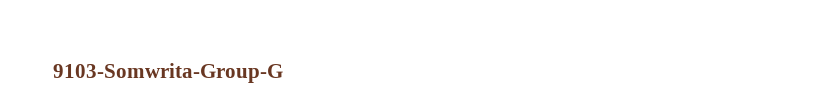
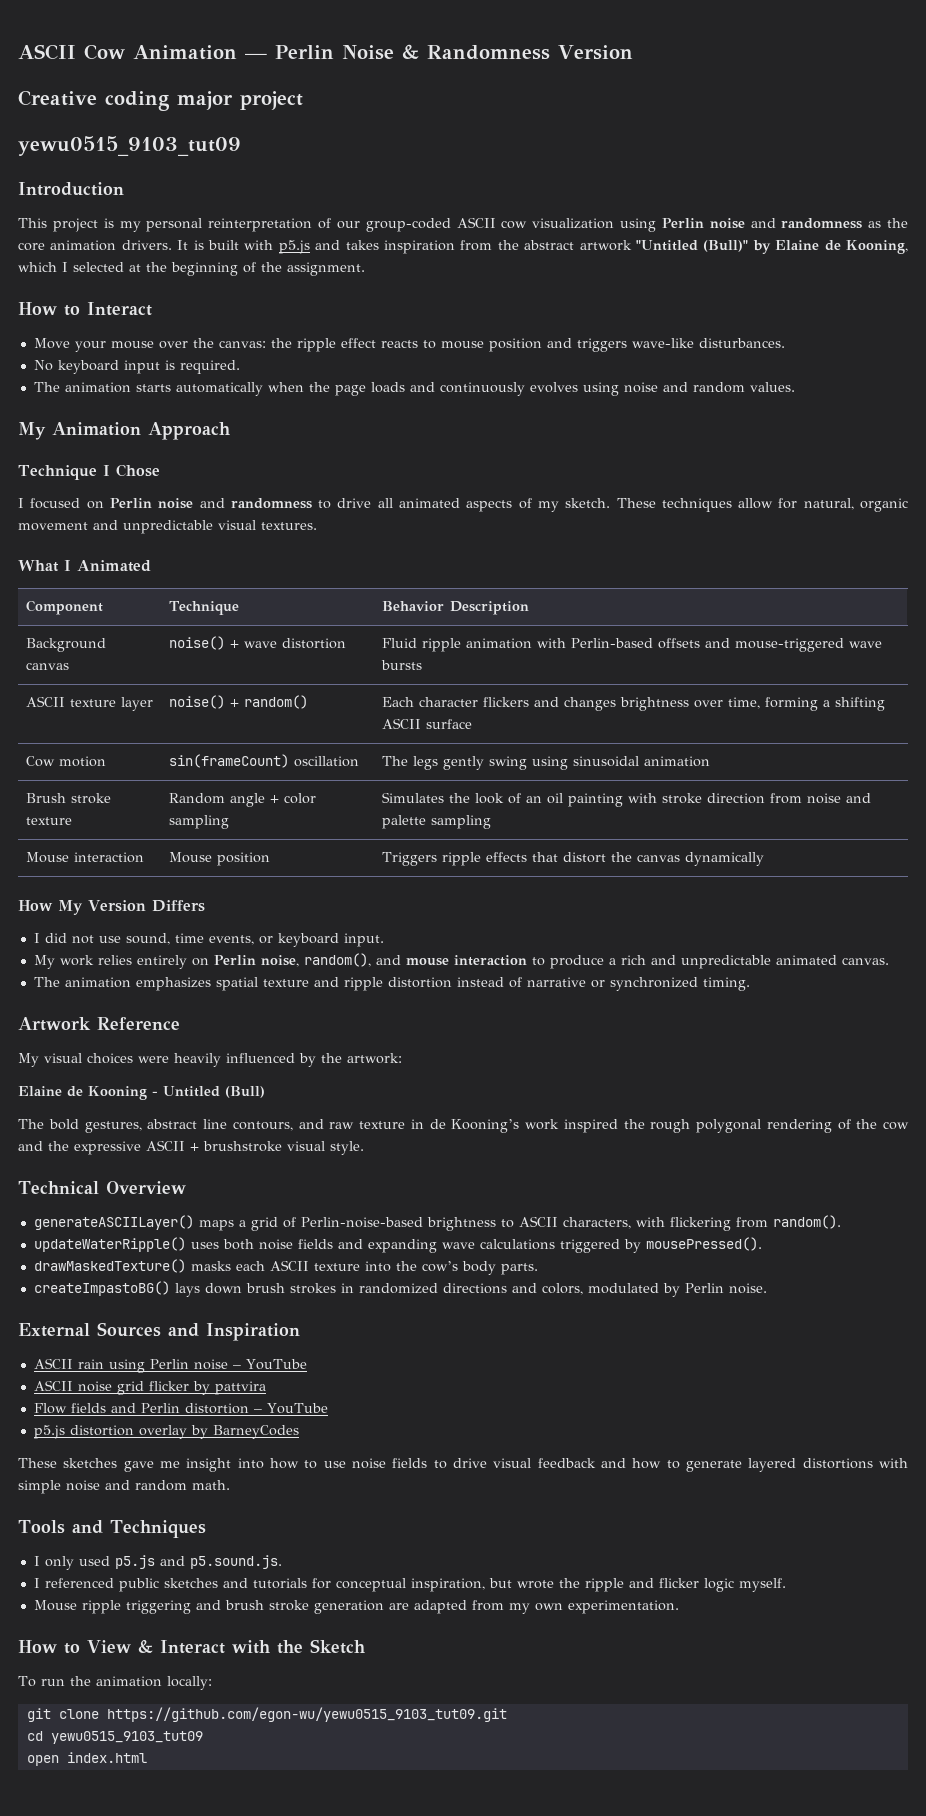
- 9103-Somwrita-Group-G
+ ASCII Cow Animation — Perlin Noise & Randomness Version
+ Creative coding major project
+ yewu0515_9103_tut09
+ Introduction
+ This project is my personal reinterpretation of our group-coded ASCII cow visualization using Perlin noise and randomness as the core animation drivers. It is built with p5.js and takes inspiration from the abstract artwork "Untitled (Bull)" by Elaine de Kooning, which I selected at the beginning of the assignment.
+ How to Interact
+ Move your mouse over the canvas: the ripple effect reacts to mouse position and triggers wave-like disturbances.
+ No keyboard input is required.
+ The animation starts automatically when the page loads and continuously evolves using noise and random values.
+ My Animation Approach
+ Technique I Chose
+ I focused on Perlin noise and randomness to drive all animated aspects of my sketch. These techniques allow for natural, organic movement and unpredictable visual textures.
+ What I Animated
+ Component | Technique | Behavior Description
+ Background canvas | noise() + wave distortion | Fluid ripple animation with Perlin-based offsets and mouse-triggered wave bursts
+ ASCII texture layer | noise() + random() | Each character flickers and changes brightness over time, forming a shifting ASCII surface
+ Cow motion | sin(frameCount) oscillation | The legs gently swing using sinusoidal animation
+ Brush stroke texture | Random angle + color sampling | Simulates the look of an oil painting with stroke direction from noise and palette sampling
+ Mouse interaction | Mouse position | Triggers ripple effects that distort the canvas dynamically
+ How My Version Differs
+ I did not use sound, time events, or keyboard input.
+ My work relies entirely on Perlin noise, random(), and mouse interaction to produce a rich and unpredictable animated canvas.
+ The animation emphasizes spatial texture and ripple distortion instead of narrative or synchronized timing.
+ Artwork Reference
+ My visual choices were heavily influenced by the artwork:
+ Elaine de Kooning - Untitled (Bull)
+ The bold gestures, abstract line contours, and raw texture in de Kooning’s work inspired the rough polygonal rendering of the cow and the expressive ASCII + brushstroke visual style.
+ Technical Overview
+ generateASCIILayer() maps a grid of Perlin-noise-based brightness to ASCII characters, with flickering from random().
+ updateWaterRipple() uses both noise fields and expanding wave calculations triggered by mousePressed().
+ drawMaskedTexture() masks each ASCII texture into the cow’s body parts.
+ createImpastoBG() lays down brush strokes in randomized directions and colors, modulated by Perlin noise.
+ External Sources and Inspiration
+ ASCII rain using Perlin noise – YouTube
+ ASCII noise grid flicker by pattvira
+ Flow fields and Perlin distortion – YouTube
+ p5.js distortion overlay by BarneyCodes
+ These sketches gave me insight into how to use noise fields to drive visual feedback and how to generate layered distortions with simple noise and random math.
+ Tools and Techniques
+ I only used p5.js and p5.sound.js.
+ I referenced public sketches and tutorials for conceptual inspiration, but wrote the ripple and flicker logic myself.
+ Mouse ripple triggering and brush stroke generation are adapted from my own experimentation.
+ How to View & Interact with the Sketch
+ To run the animation locally:
+ git clone https://github.com/egon-wu/yewu0515_9103_tut09.git
+ cd yewu0515_9103_tut09
+ open index.html

